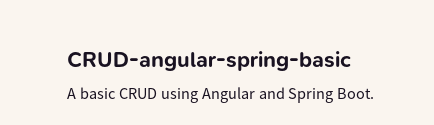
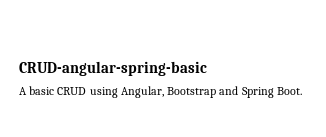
- A basic CRUD using Angular and Spring Boot.
+ A basic CRUD using Angular, Bootstrap and Spring Boot.

